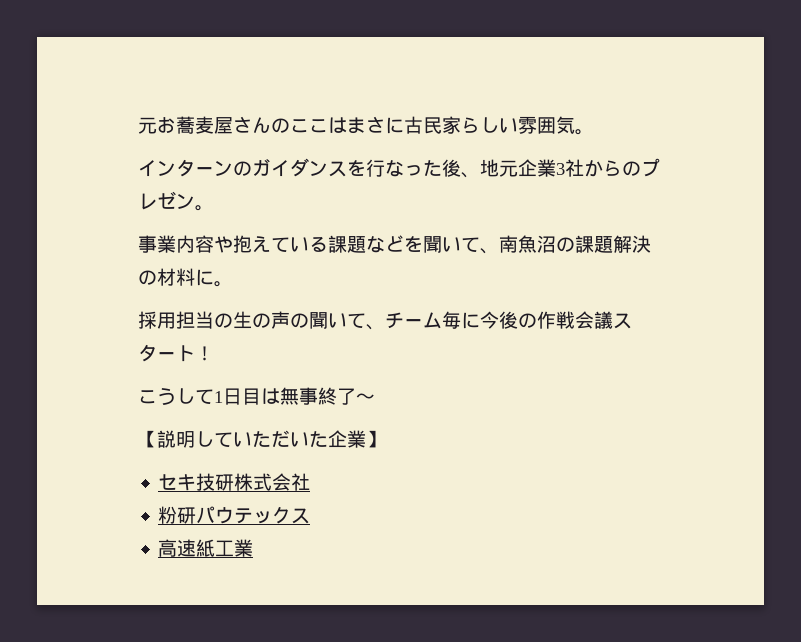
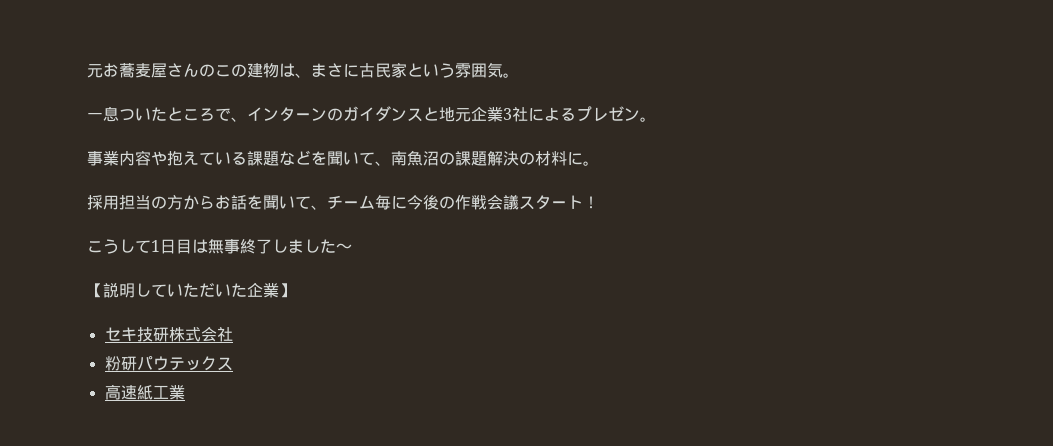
- 元お蕎麦屋さんのここはまさに古民家らしい雰囲気。
+ 元お蕎麦屋さんのこの建物は、まさに古民家という雰囲気。
- インターンのガイダンスを行なった後、地元企業3社からのプレゼン。
+ 一息ついたところで、インターンのガイダンスと地元企業3社によるプレゼン。
- 採用担当の生の声の聞いて、チーム毎に今後の作戦会議スタート！
+ 採用担当の方からお話を聞いて、チーム毎に今後の作戦会議スタート！
- こうして1日目は無事終了〜
+ こうして1日目は無事終了しました〜

